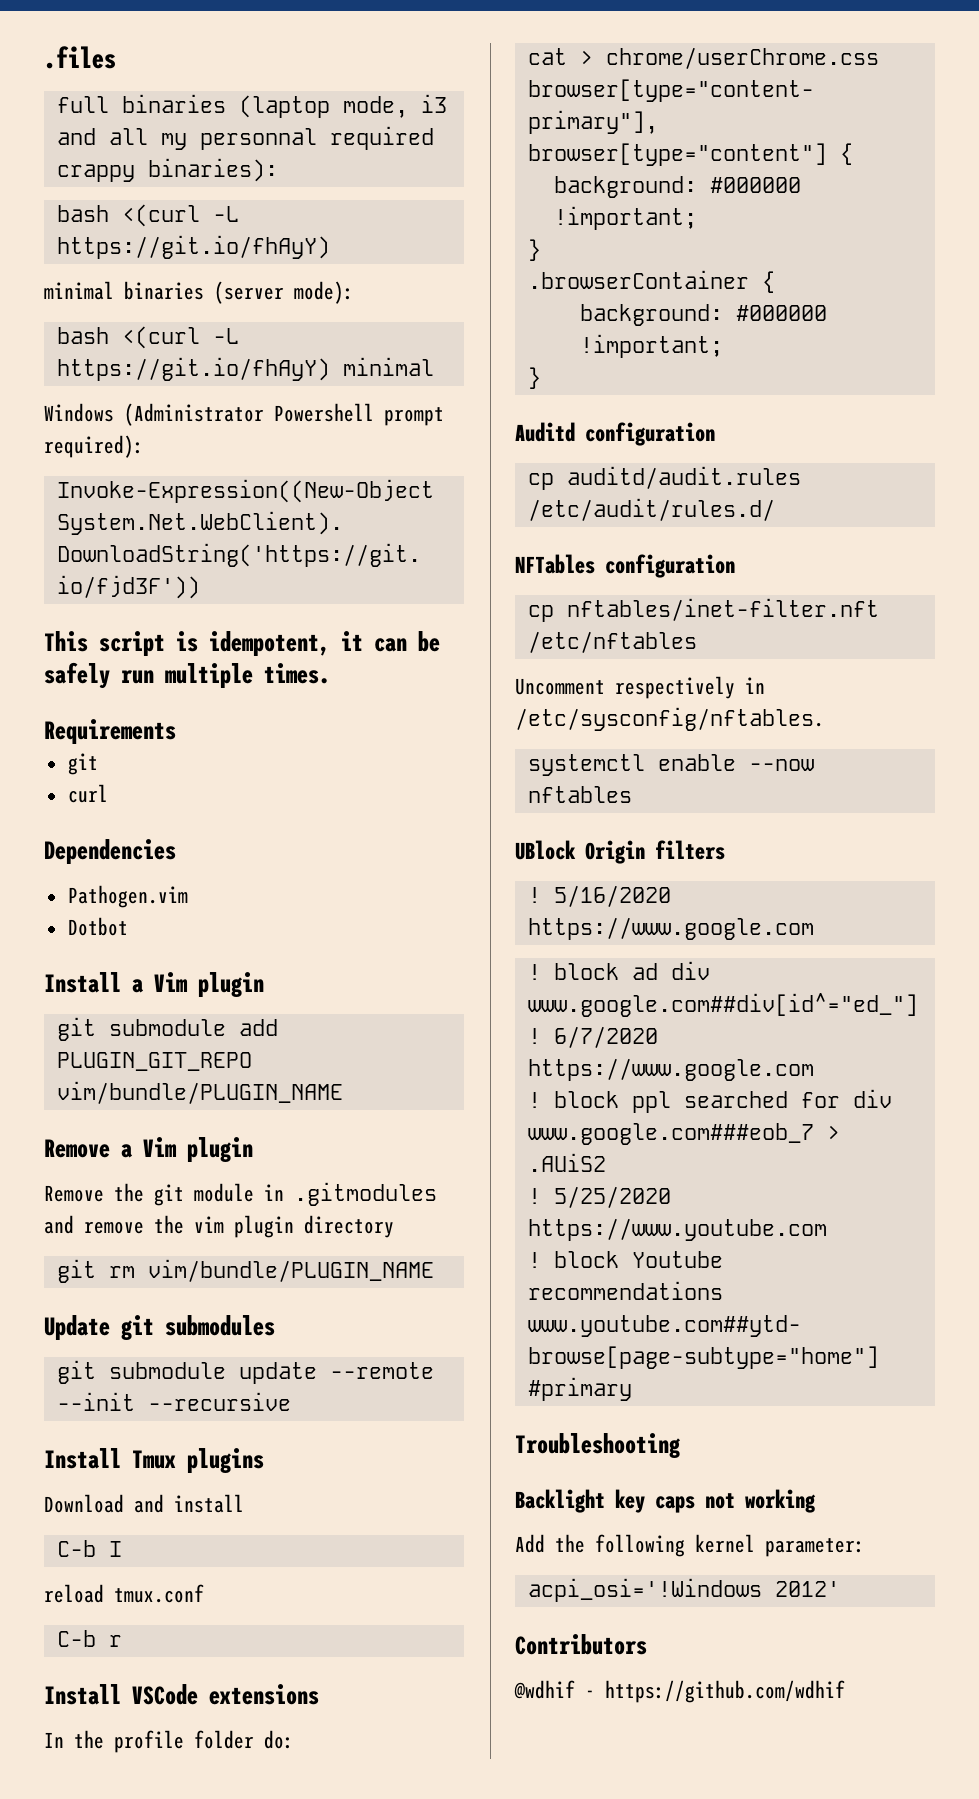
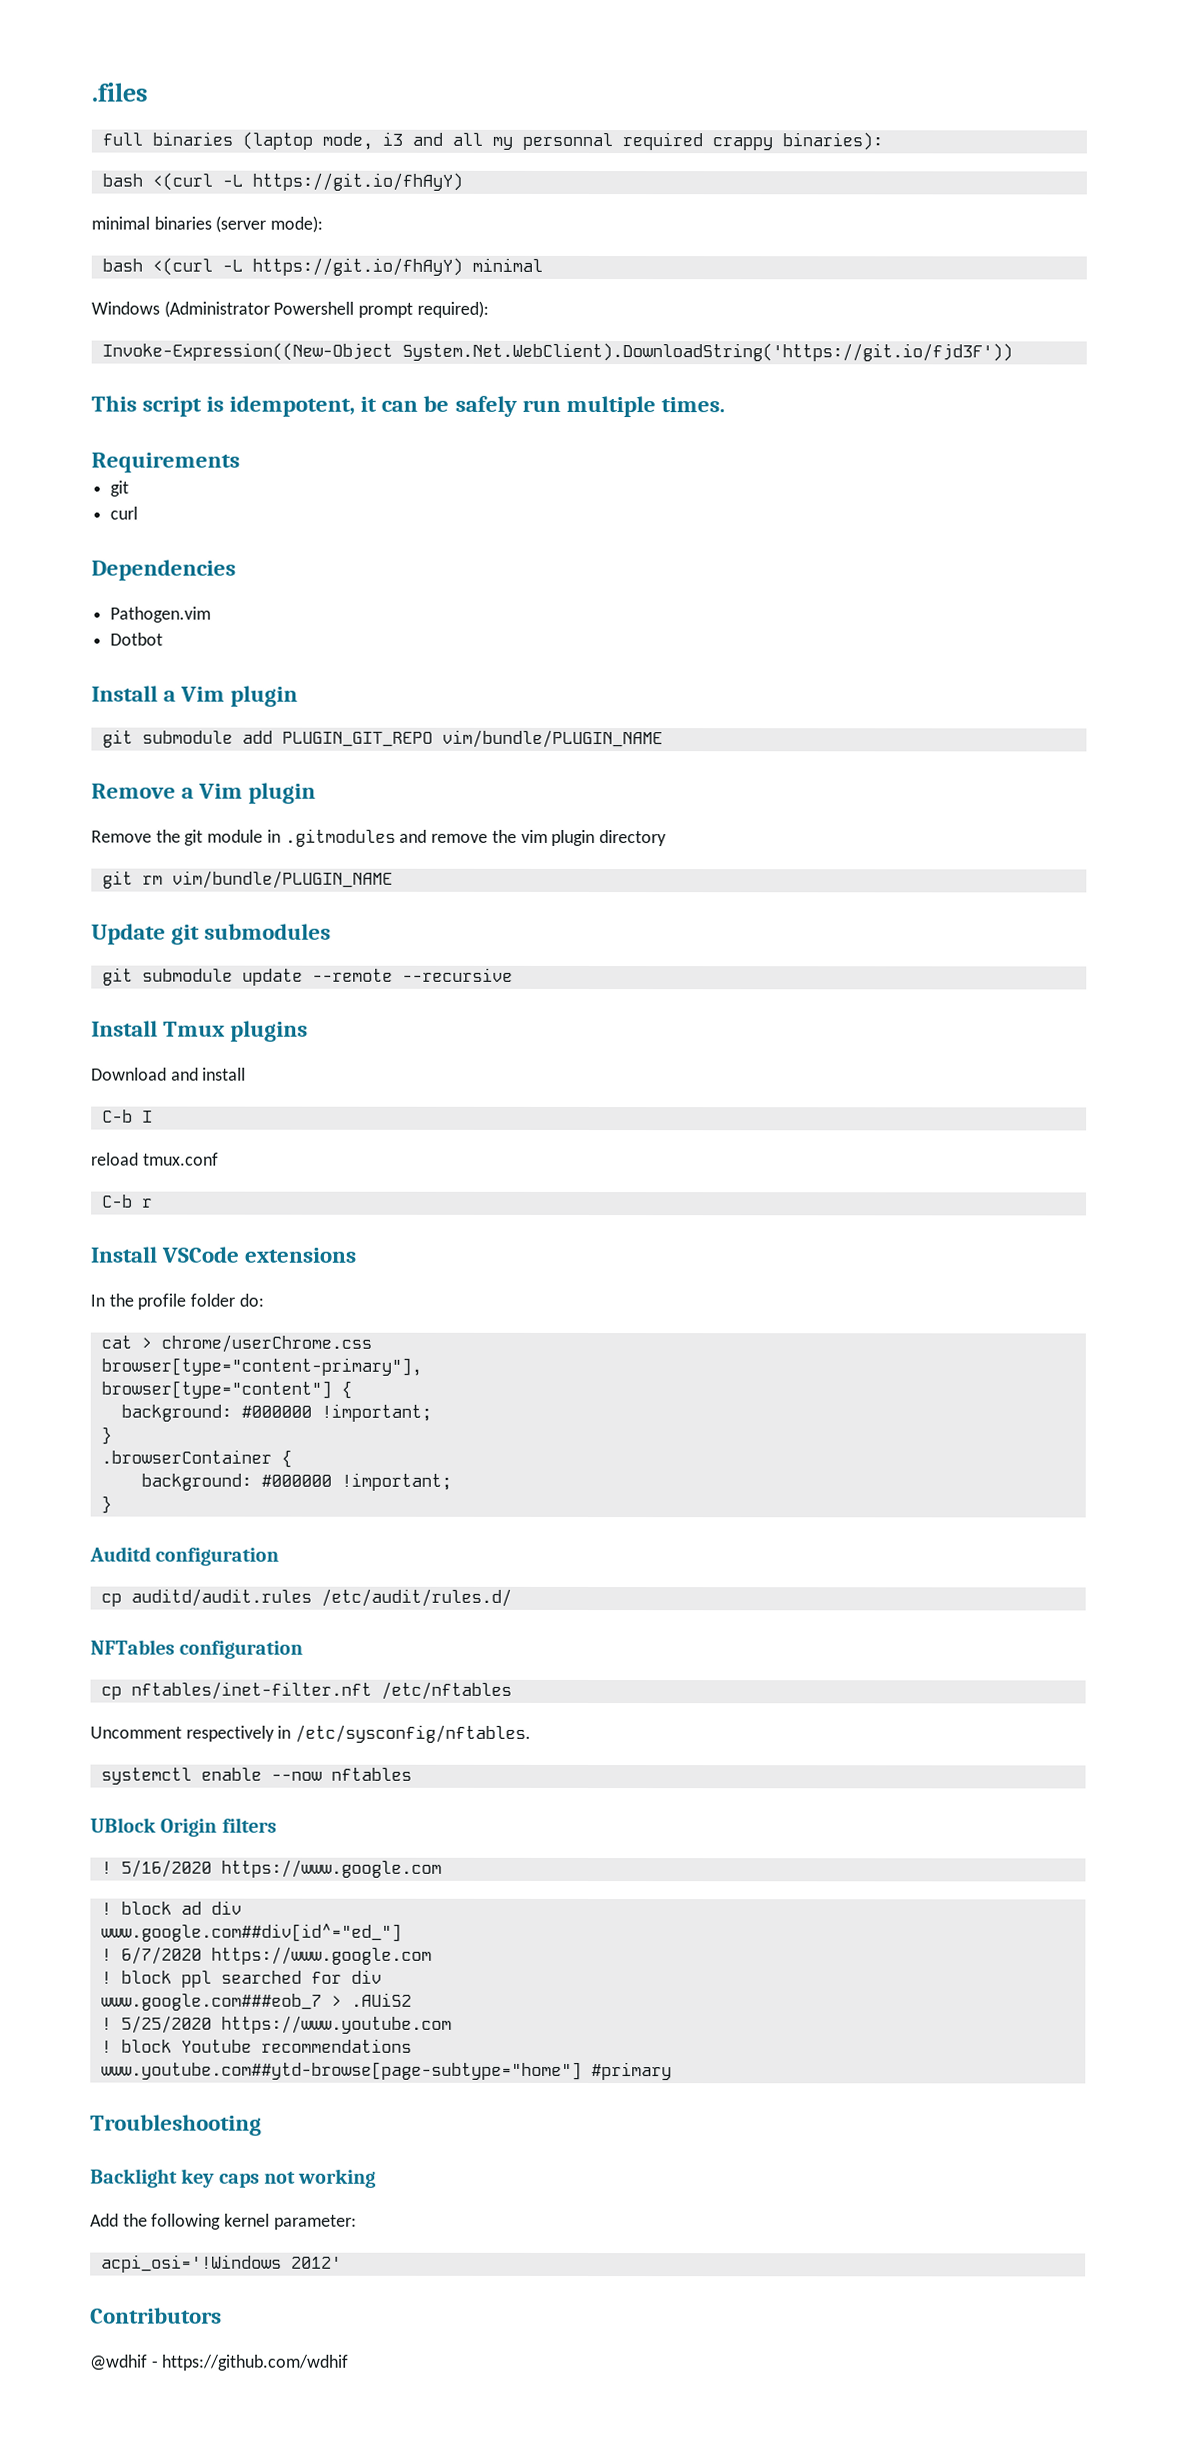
- git submodule update --remote --init --recursive
+ git submodule update --remote --recursive

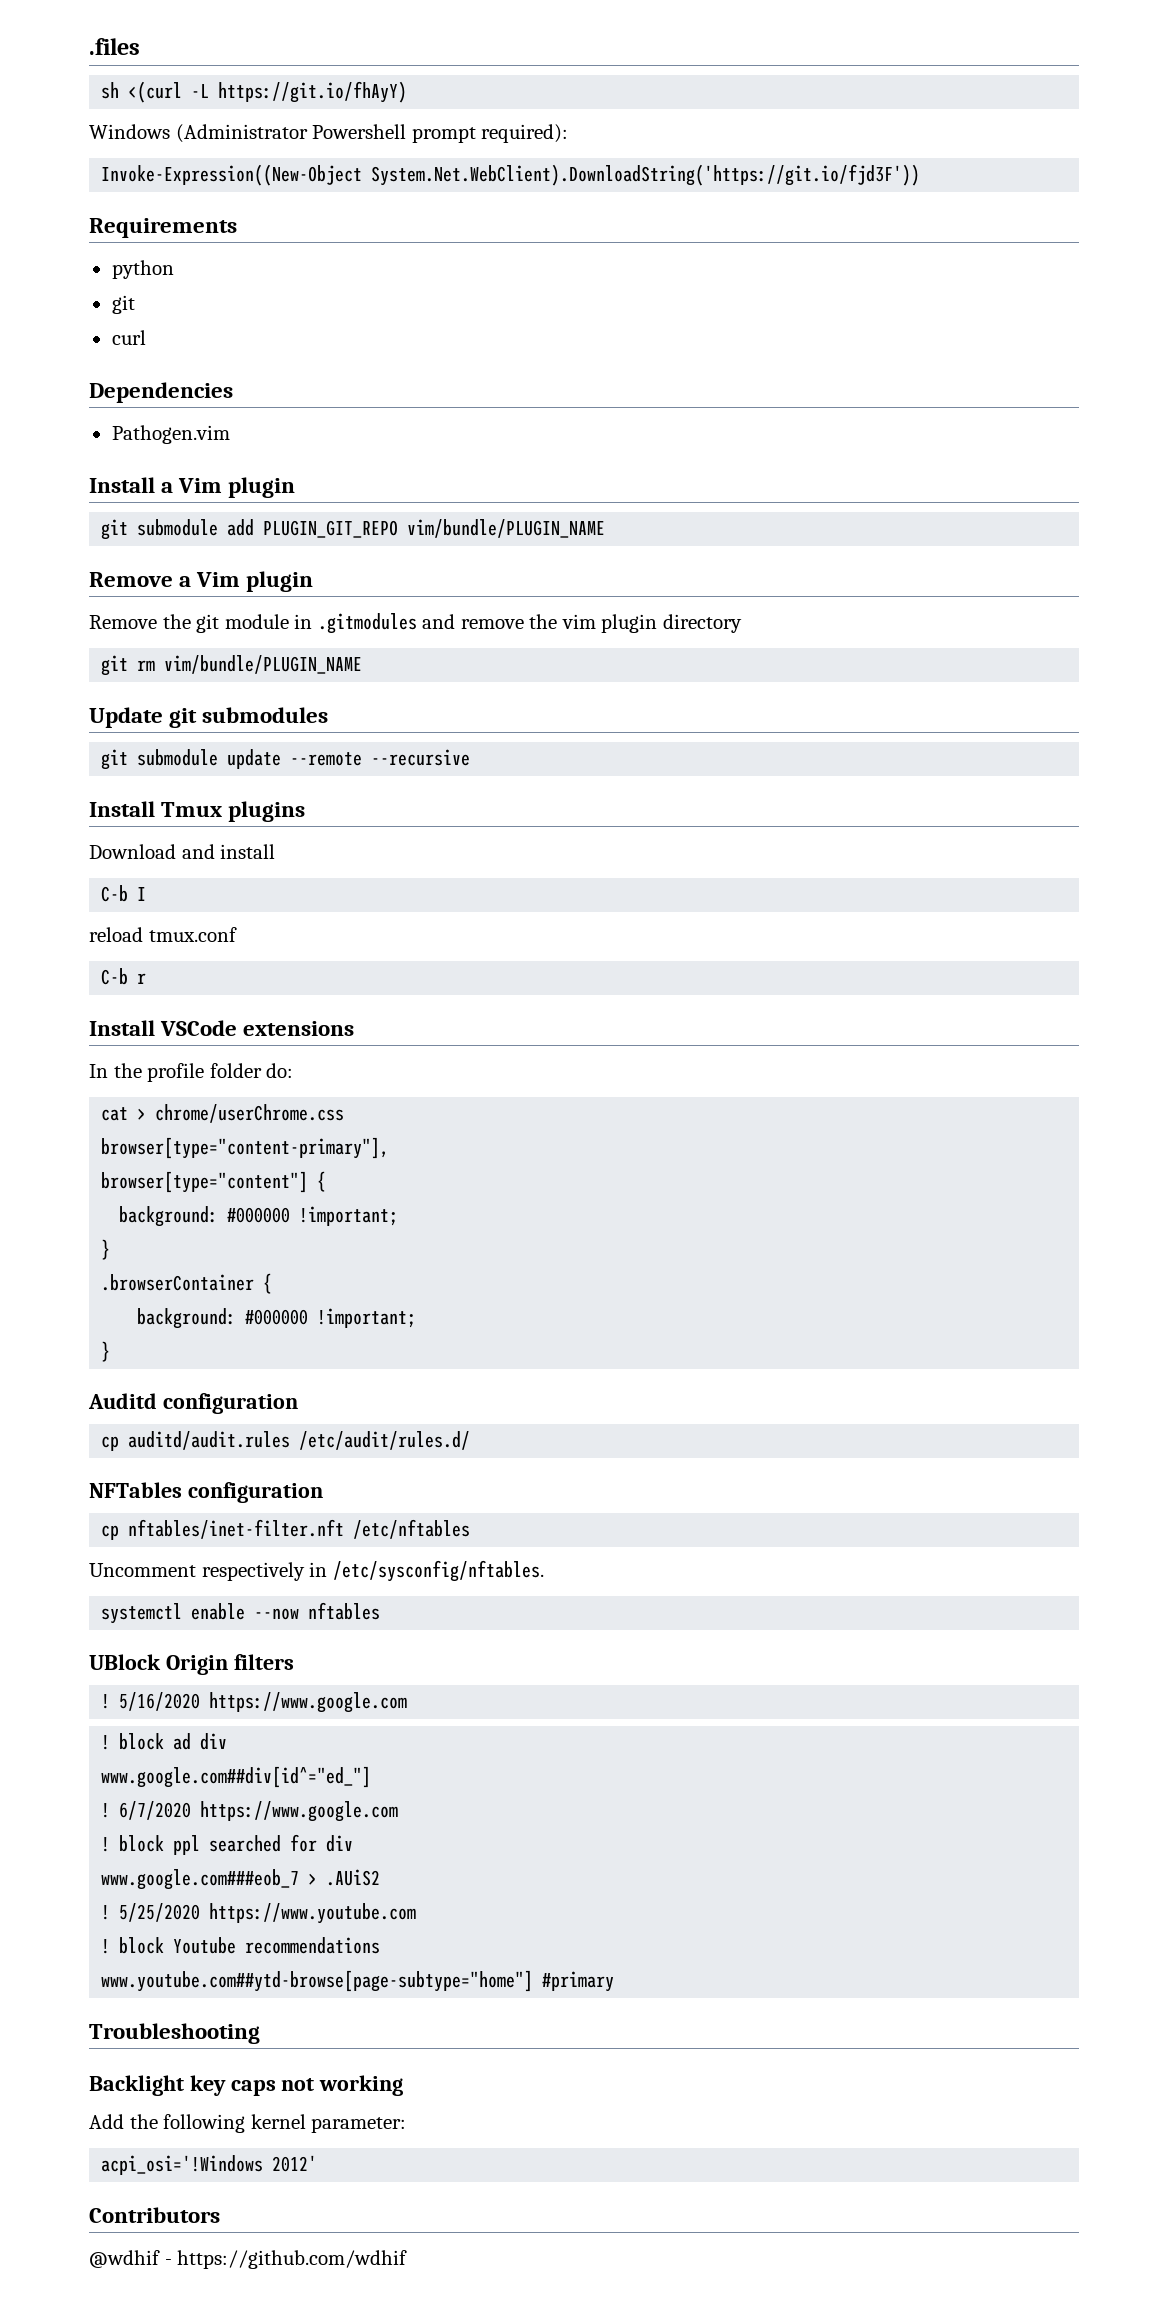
- full binaries (laptop mode, i3 and all my personnal required crappy binaries):
- bash <(curl -L https://git.io/fhAyY)
- minimal binaries (server mode):
- bash <(curl -L https://git.io/fhAyY) minimal
+ sh <(curl -L https://git.io/fhAyY)
- This script is idempotent, it can be safely run multiple times.
  Requirements
+ python
- Dotbot

